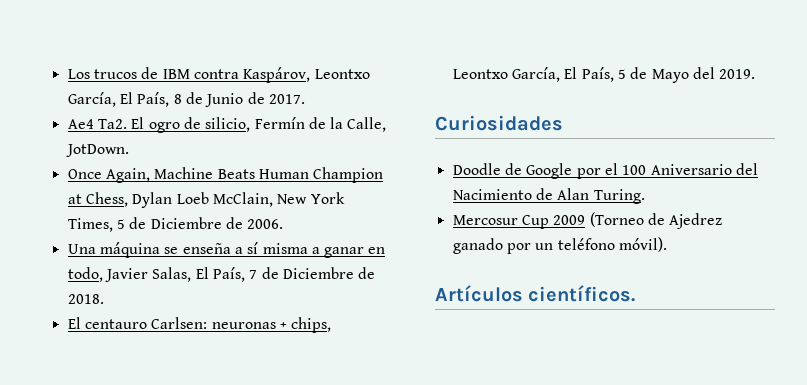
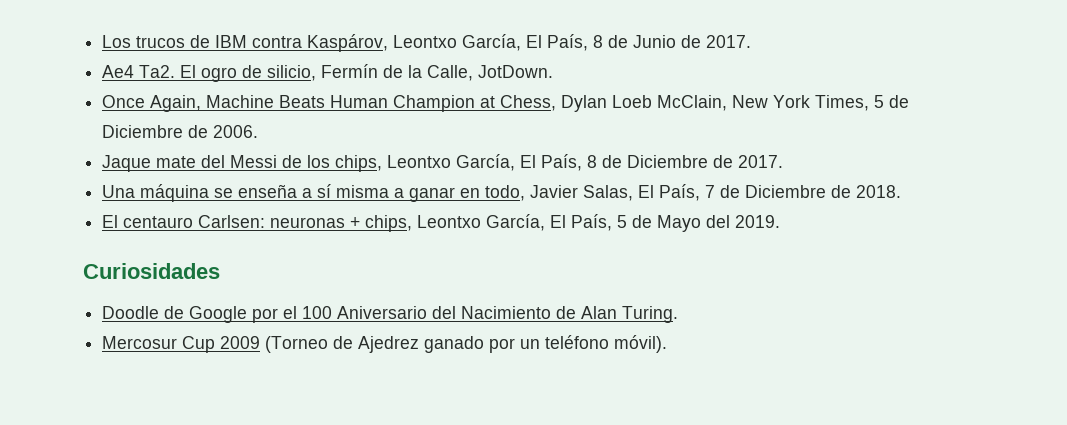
+ Jaque mate del Messi de los chips, Leontxo García, El País, 8 de Diciembre de 2017.
- Artículos científicos.

